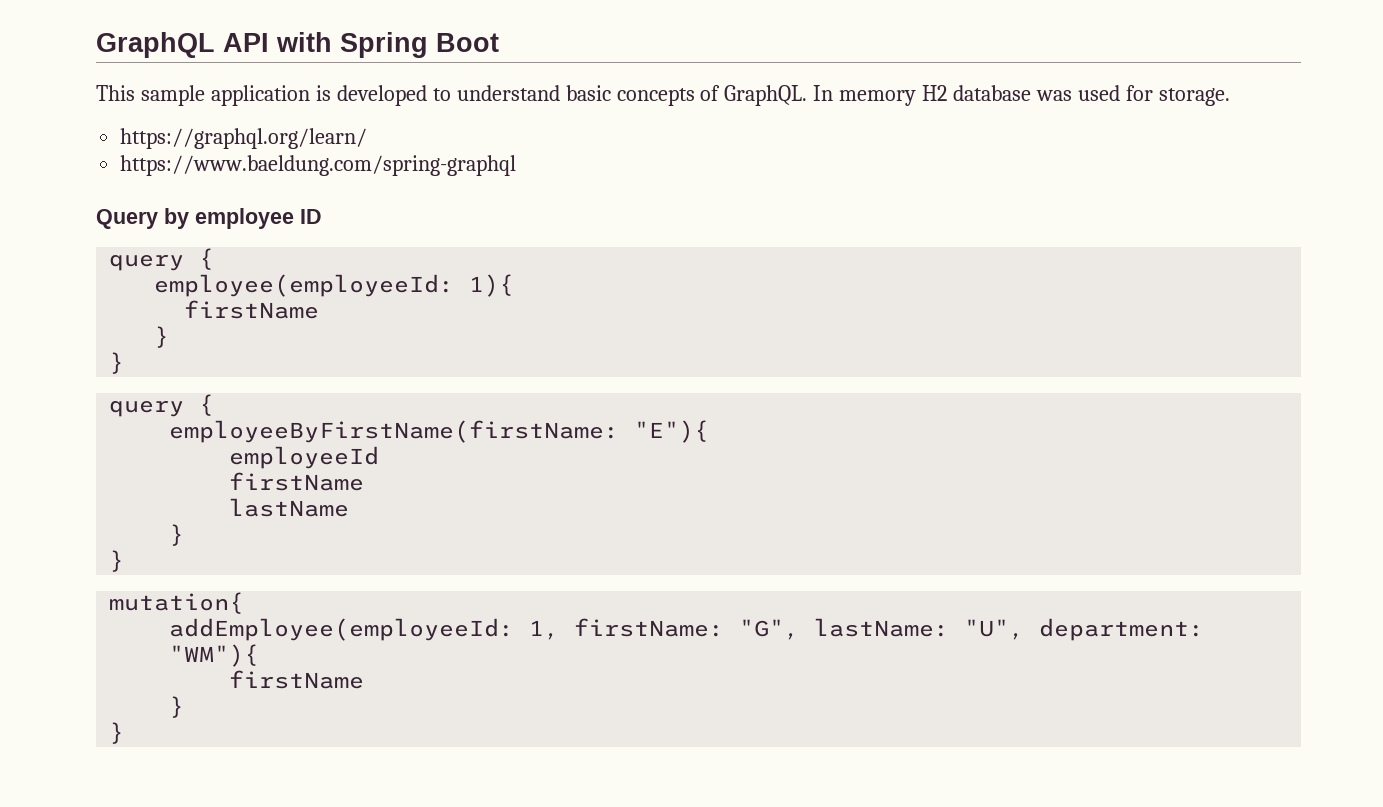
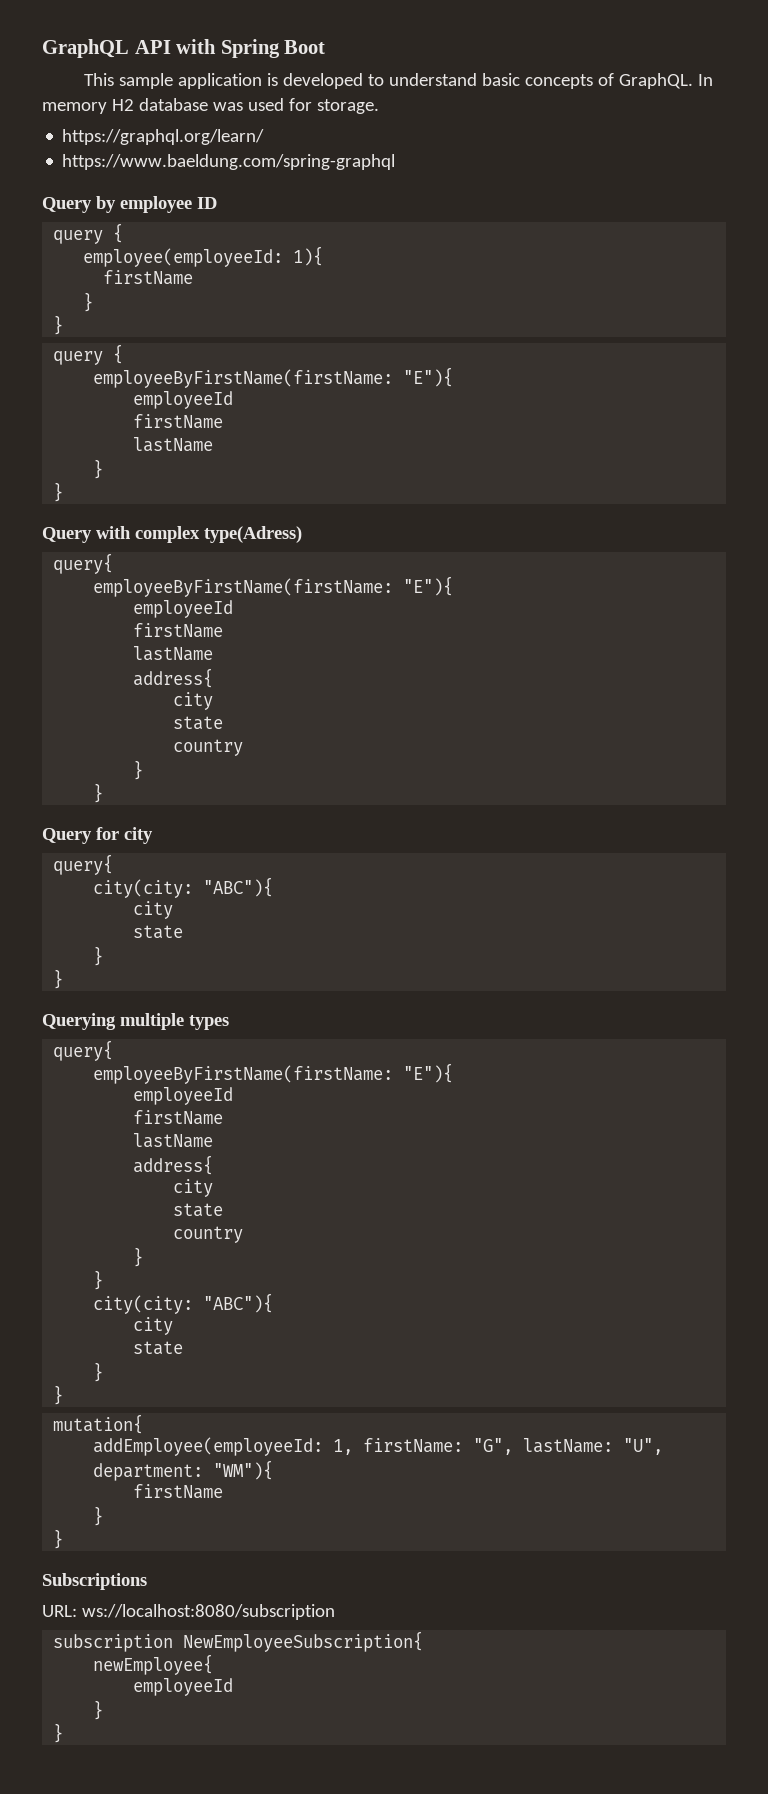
+ Query with complex type(Adress)
+ query{
+ employeeByFirstName(firstName: "E"){
+ employeeId
+ firstName
+ lastName
+ address{
+ city
+ state
+ country
+ }
+ }
+ Query for city
+ query{
+ city(city: "ABC"){
+ city
+ state
+ }
+ }
+ Querying multiple types
+ query{
+ employeeByFirstName(firstName: "E"){
+ employeeId
+ firstName
+ lastName
+ address{
+ city
+ state
+ country
+ }
+ }
+ city(city: "ABC"){
+ city
+ state
+ }
+ }
+ Subscriptions
+ URL: ws://localhost:8080/subscription
+ subscription NewEmployeeSubscription{
+ newEmployee{
+ employeeId
+ }
+ }

